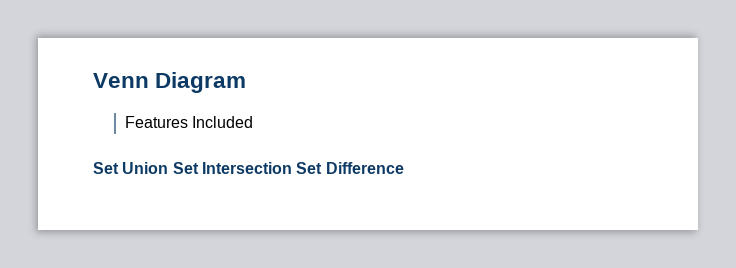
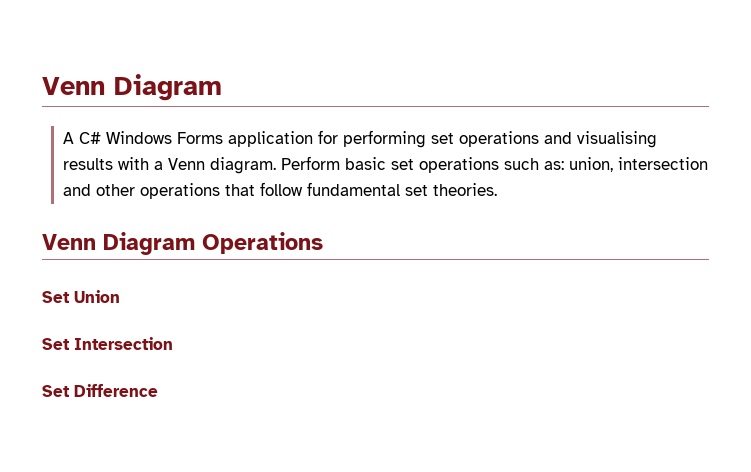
- Features Included
+ A C# Windows Forms application for performing set operations and visualising results with a Venn diagram. Perform basic set operations such as: union, intersection and other operations that follow fundamental set theories.
+ Venn Diagram Operations
- Set Union Set Intersection Set Difference
+ Set Union
+ Set Intersection
+ Set Difference

